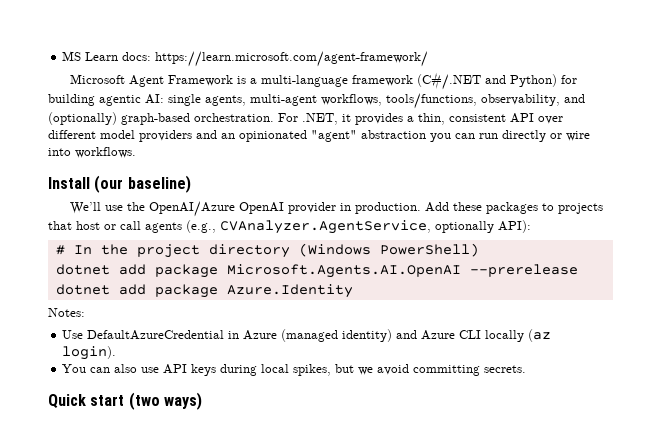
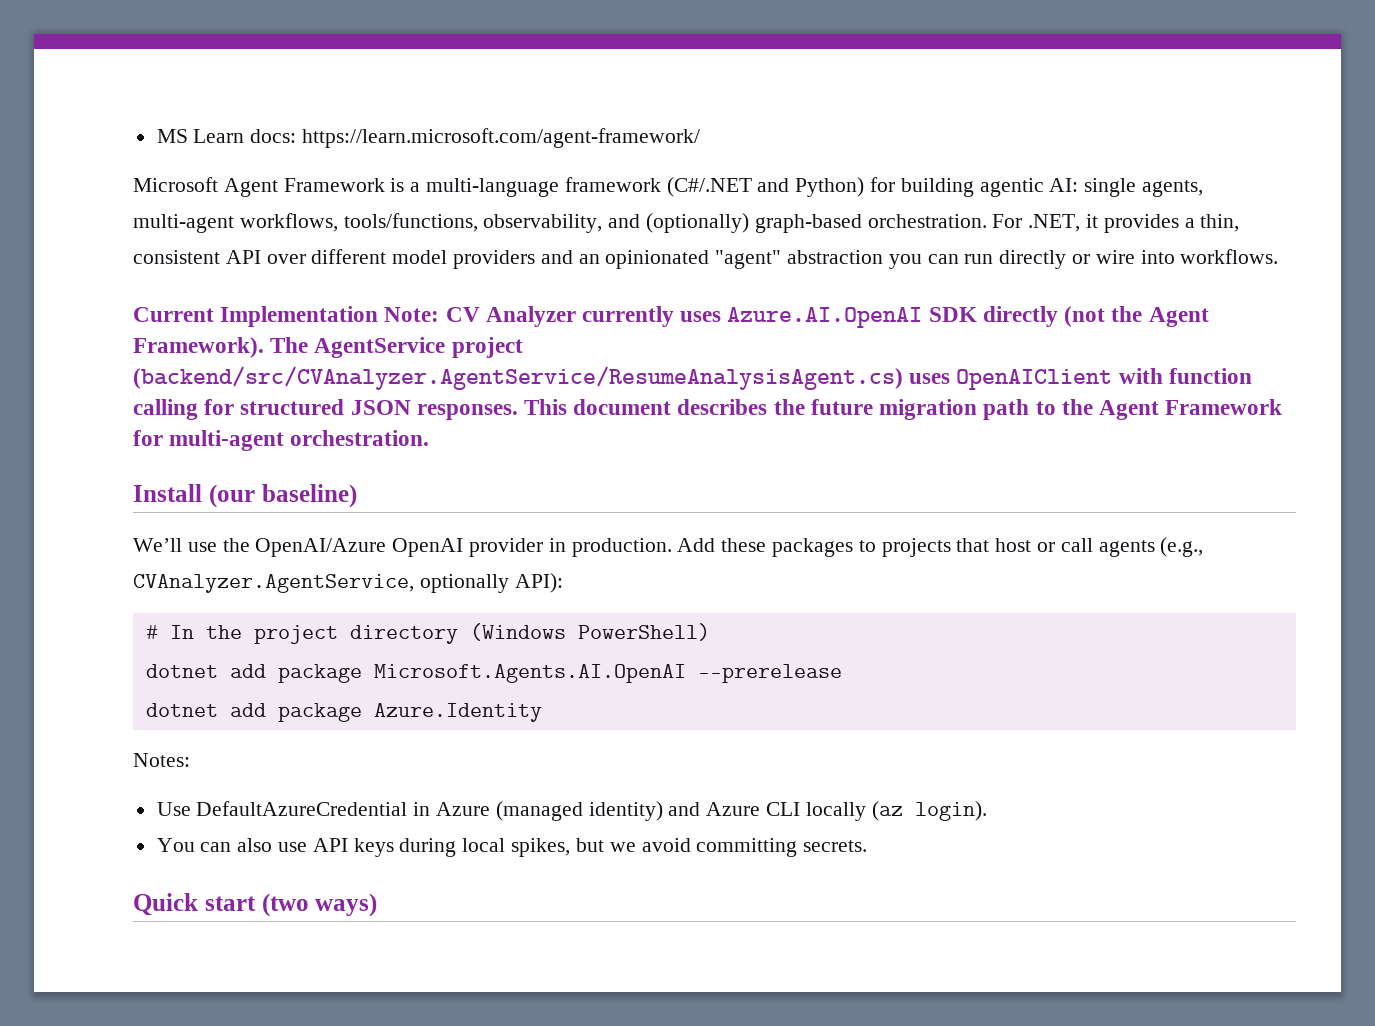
+ Current Implementation Note: CV Analyzer currently uses Azure.AI.OpenAI SDK directly (not the Agent Framework). The AgentService project (backend/src/CVAnalyzer.AgentService/ResumeAnalysisAgent.cs) uses OpenAIClient with function calling for structured JSON responses. This document describes the future migration path to the Agent Framework for multi-agent orchestration.

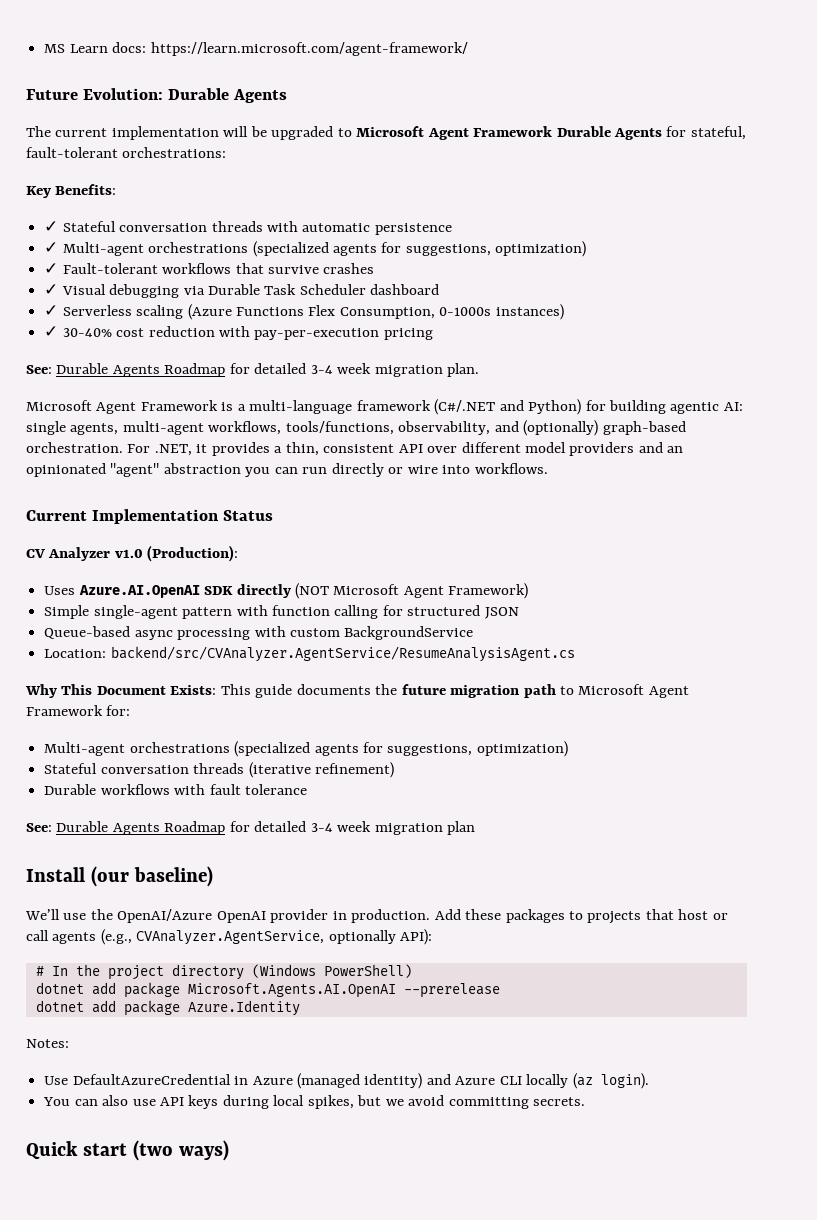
+ Future Evolution: Durable Agents
+ The current implementation will be upgraded to Microsoft Agent Framework Durable Agents for stateful, fault-tolerant orchestrations:
+ Key Benefits:
+ ✓ Stateful conversation threads with automatic persistence
+ ✓ Multi-agent orchestrations (specialized agents for suggestions, optimization)
+ ✓ Fault-tolerant workflows that survive crashes
+ ✓ Visual debugging via Durable Task Scheduler dashboard
+ ✓ Serverless scaling (Azure Functions Flex Consumption, 0-1000s instances)
+ ✓ 30-40% cost reduction with pay-per-execution pricing
+ See: Durable Agents Roadmap for detailed 3-4 week migration plan.
- Current Implementation Note: CV Analyzer currently uses Azure.AI.OpenAI SDK directly (not the Agent Framework). The AgentService project (backend/src/CVAnalyzer.AgentService/ResumeAnalysisAgent.cs) uses OpenAIClient with function calling for structured JSON responses. This document describes the future migration path to the Agent Framework for multi-agent orchestration.
+ Current Implementation Status
+ CV Analyzer v1.0 (Production):
+ Uses Azure.AI.OpenAI SDK directly (NOT Microsoft Agent Framework)
+ Simple single-agent pattern with function calling for structured JSON
+ Queue-based async processing with custom BackgroundService
+ Location: backend/src/CVAnalyzer.AgentService/ResumeAnalysisAgent.cs
+ Why This Document Exists: This guide documents the future migration path to Microsoft Agent Framework for:
+ Multi-agent orchestrations (specialized agents for suggestions, optimization)
+ Stateful conversation threads (iterative refinement)
+ Durable workflows with fault tolerance
+ See: Durable Agents Roadmap for detailed 3-4 week migration plan

